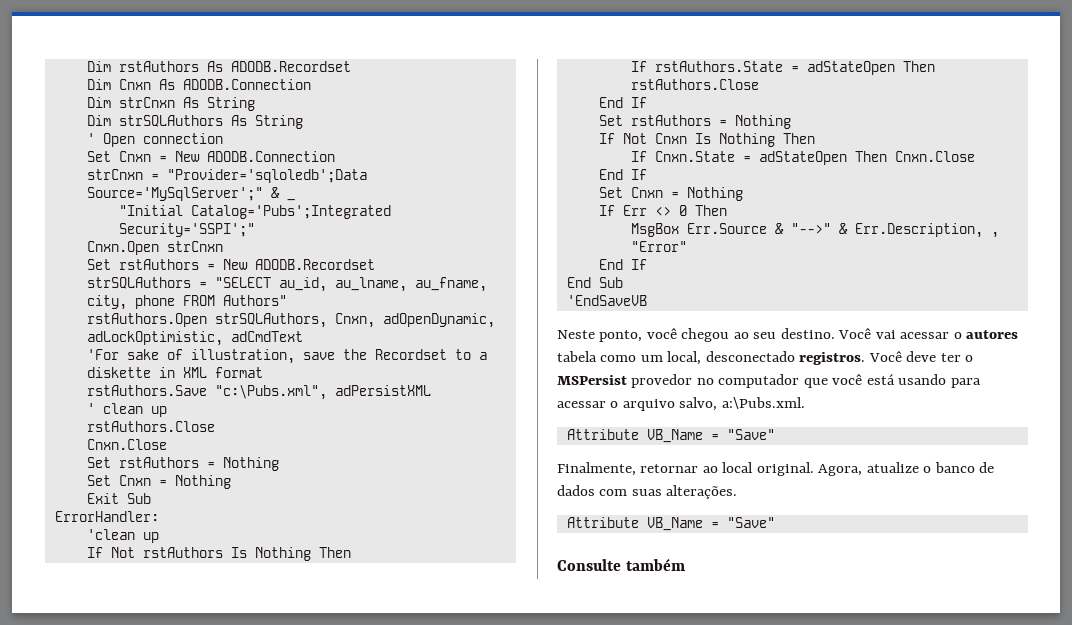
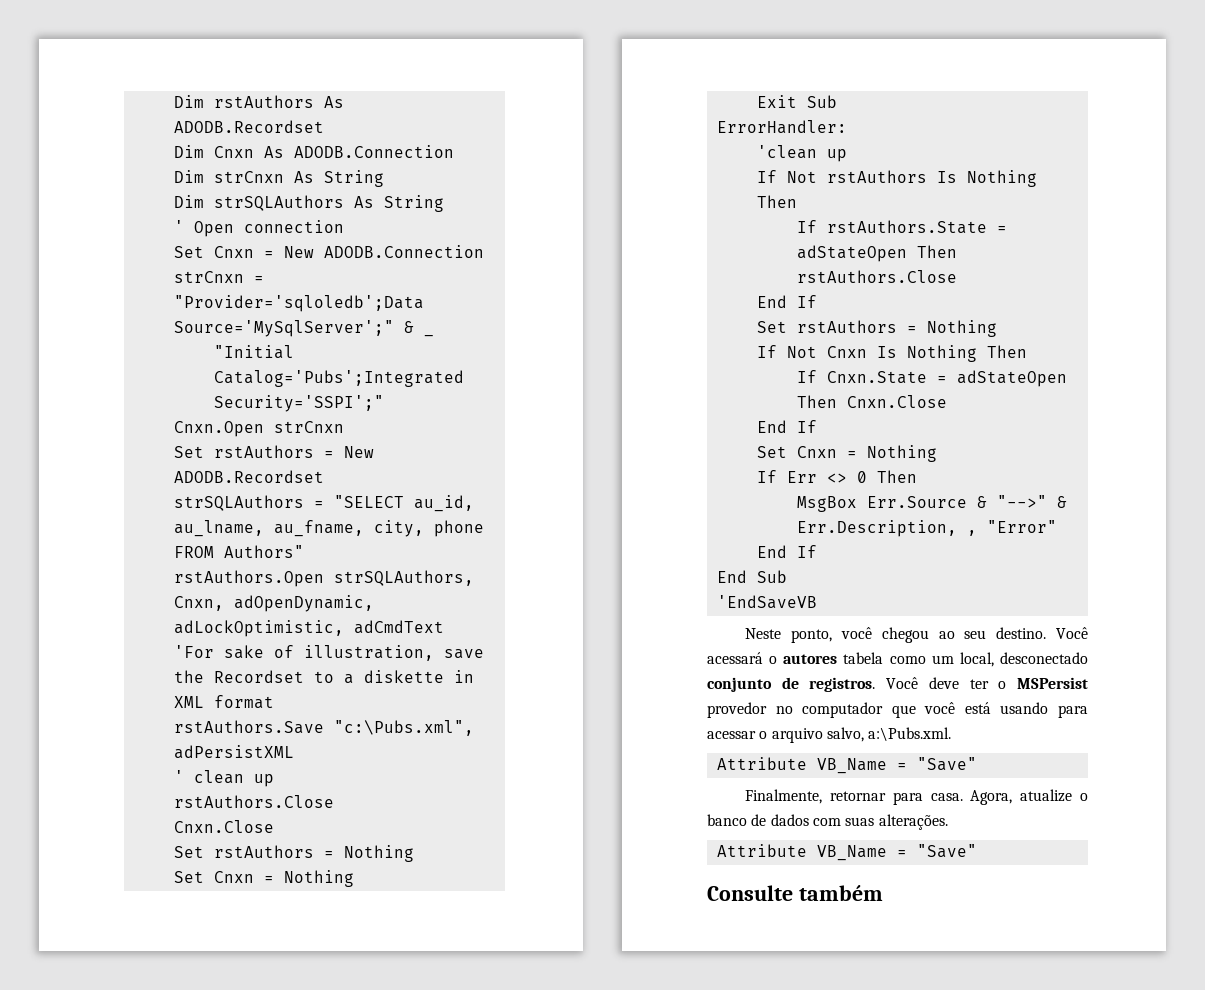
- Você vai acessar o autores tabela como um local, desconectado registros.
+ Você acessará o autores tabela como um local, desconectado conjunto de registros.
- Finalmente, retornar ao local original.
+ Finalmente, retornar para casa.

